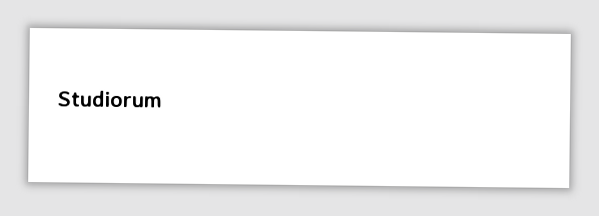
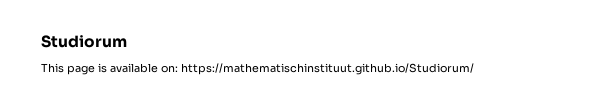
+ This page is available on: https://mathematischinstituut.github.io/Studiorum/

